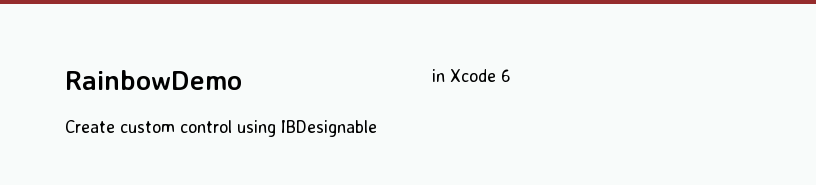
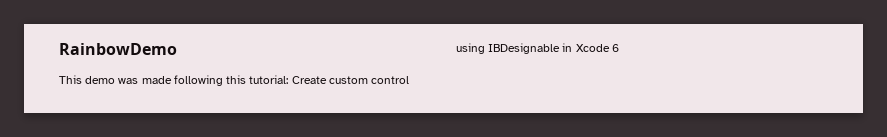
- Create custom control using IBDesignable in Xcode 6
+ This demo was made following this tutorial: Create custom control using IBDesignable in Xcode 6

